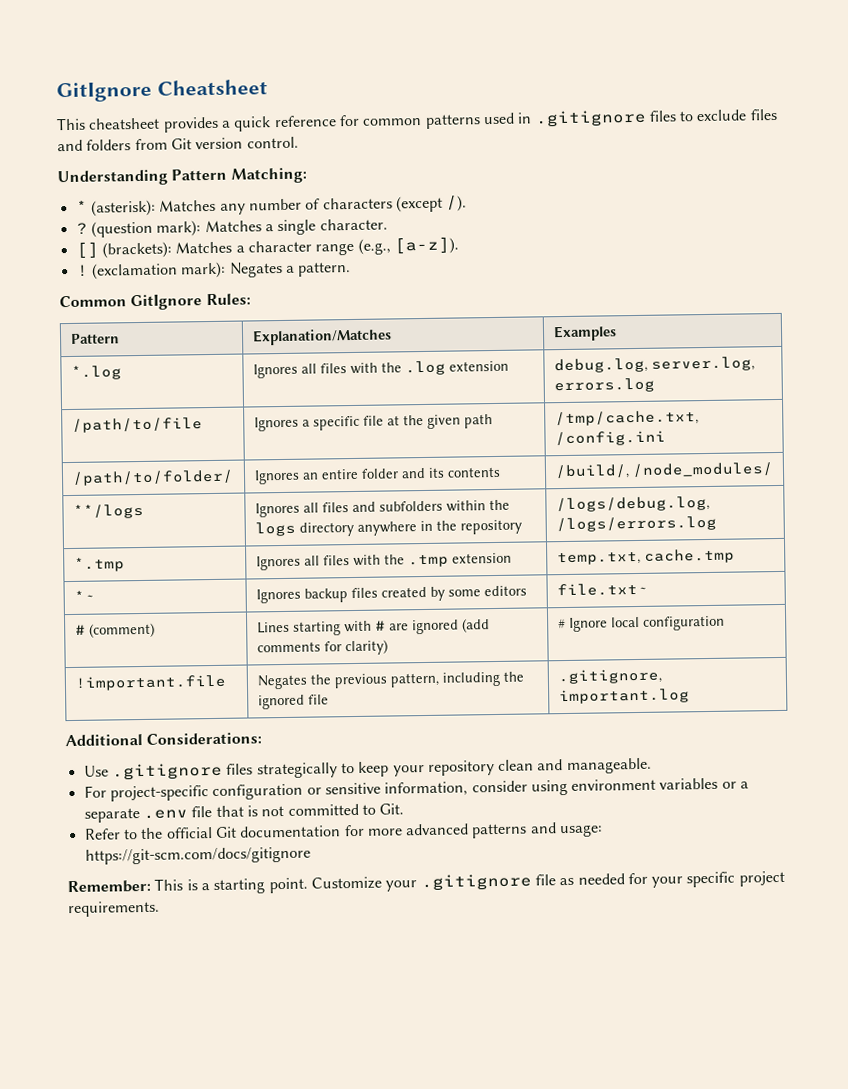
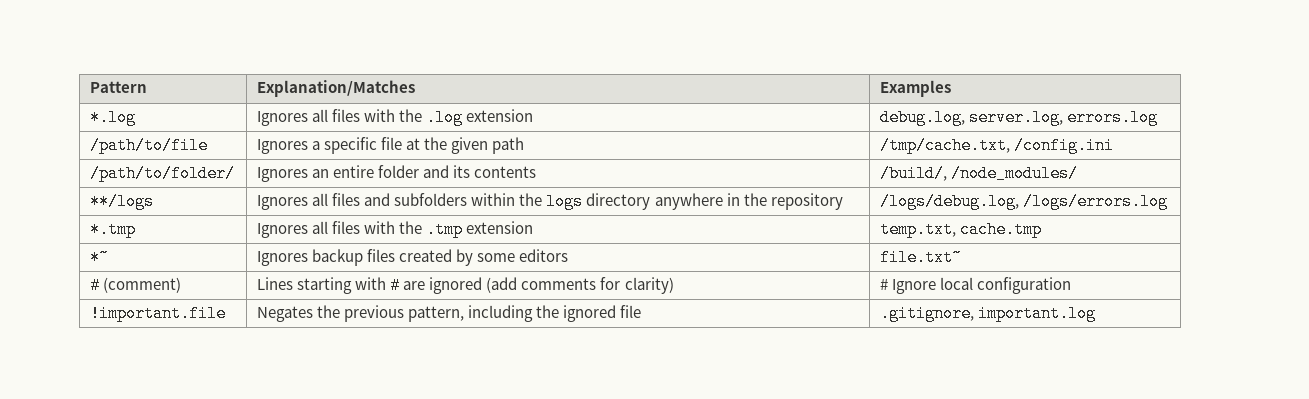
- GitIgnore Cheatsheet
- This cheatsheet provides a quick reference for common patterns used in .gitignore files to exclude files and folders from Git version control.
- Understanding Pattern Matching:
- * (asterisk): Matches any number of characters (except /).
- ? (question mark): Matches a single character.
- [] (brackets): Matches a character range (e.g., [a-z]).
- ! (exclamation mark): Negates a pattern.
- Common GitIgnore Rules:
- Additional Considerations:
- Use .gitignore files strategically to keep your repository clean and manageable.
- For project-specific configuration or sensitive information, consider using environment variables or a separate .env file that is not committed to Git.
- Refer to the official Git documentation for more advanced patterns and usage: https://git-scm.com/docs/gitignore
- Remember: This is a starting point. Customize your .gitignore file as needed for your specific project requirements.

